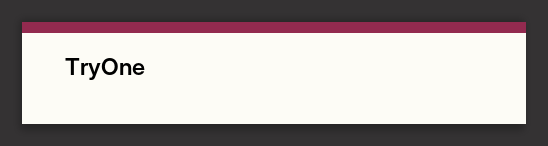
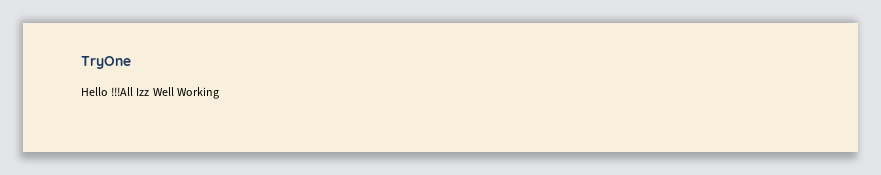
+ Hello !!!All Izz Well Working

